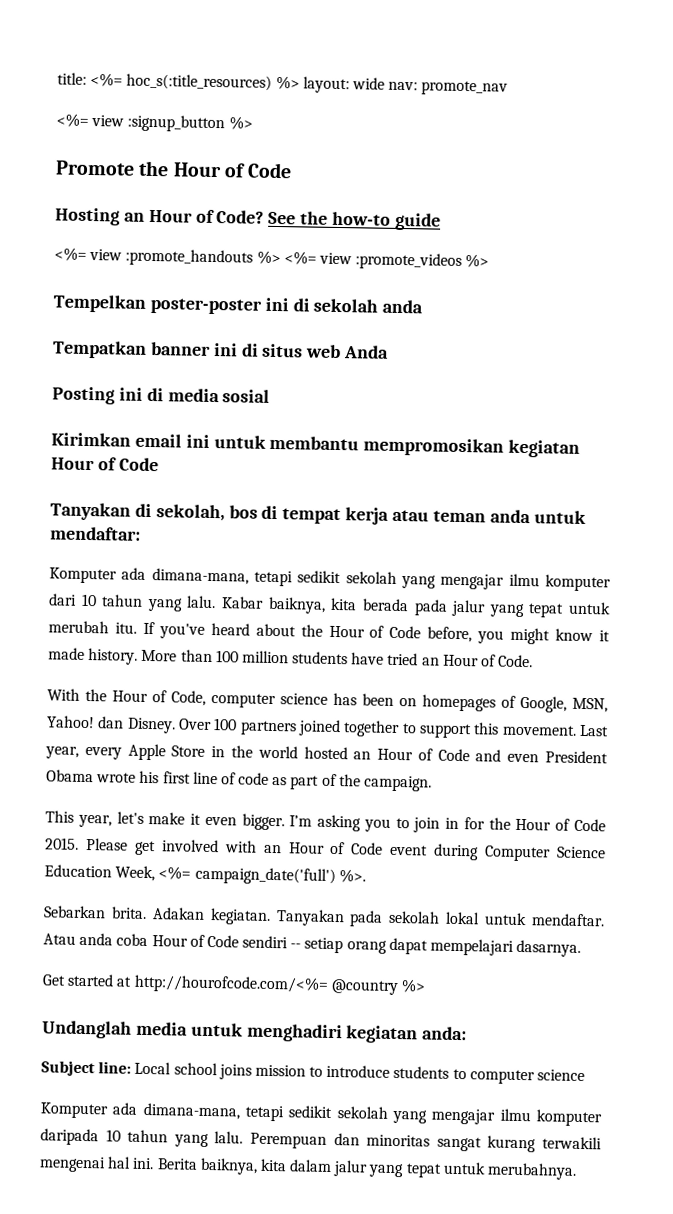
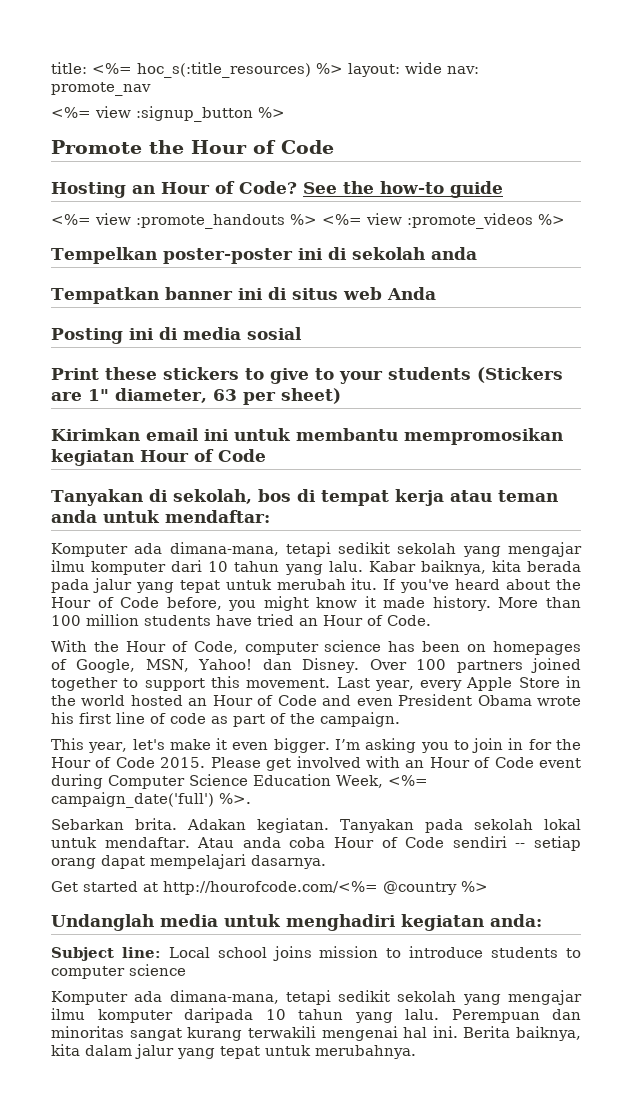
+ Print these stickers to give to your students (Stickers are 1" diameter, 63 per sheet)

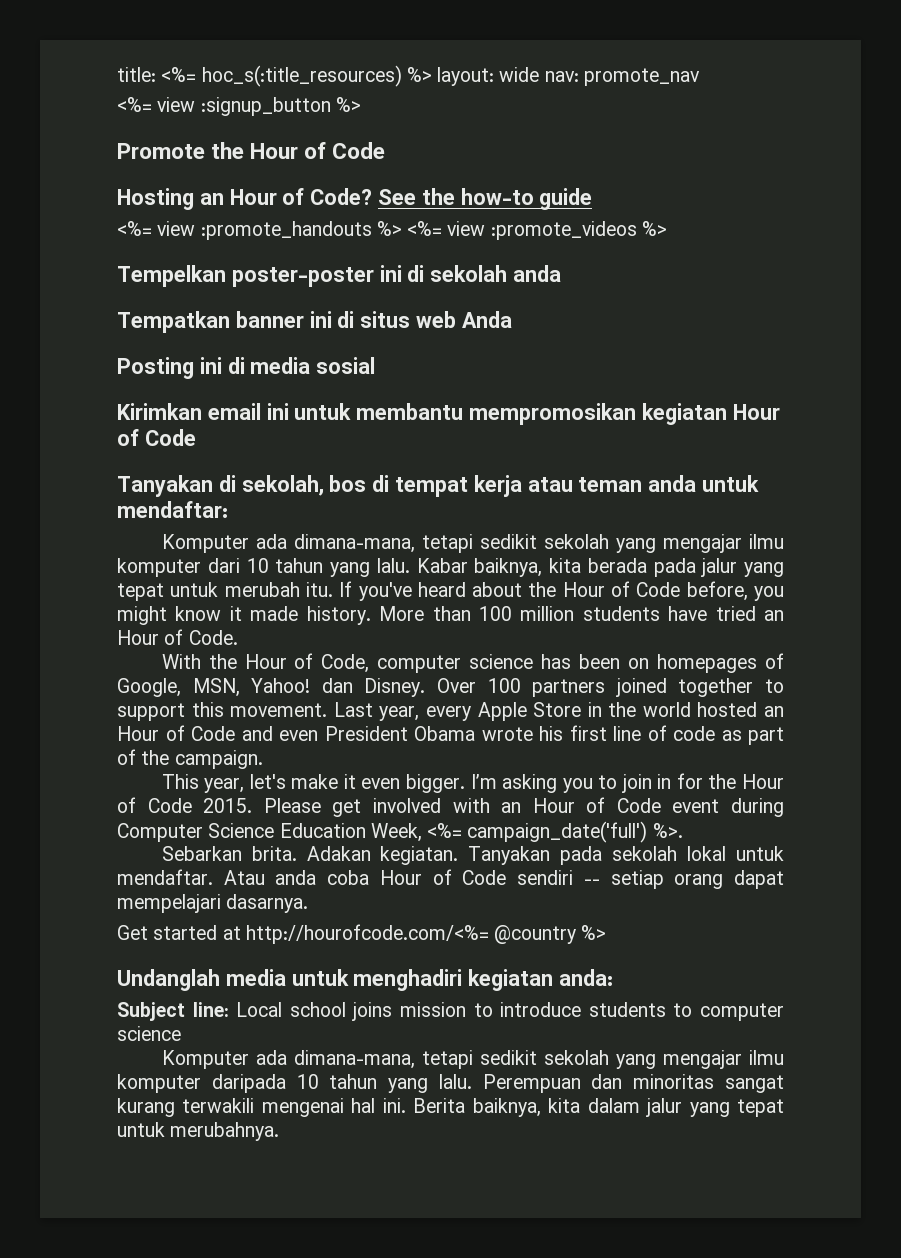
- Print these stickers to give to your students (Stickers are 1" diameter, 63 per sheet)

